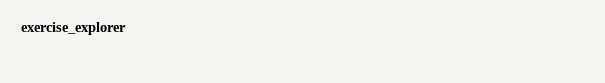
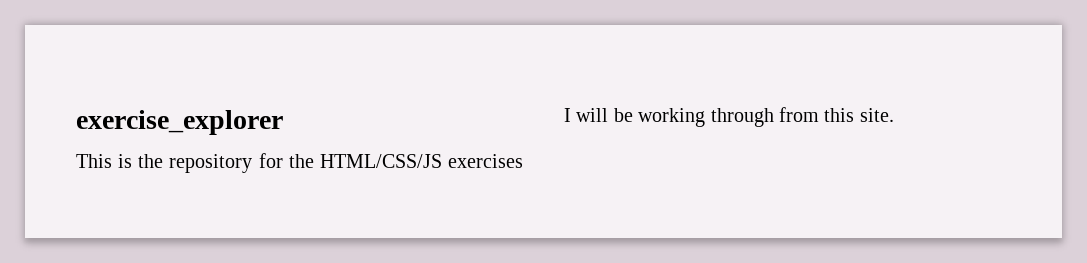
+ This is the repository for the HTML/CSS/JS exercises I will be working through from this site.

